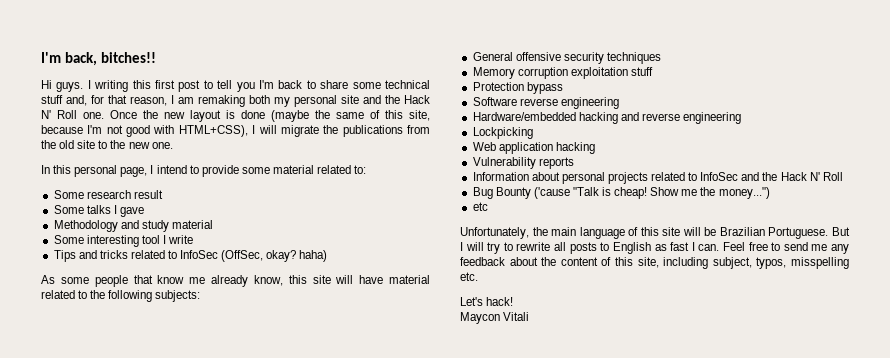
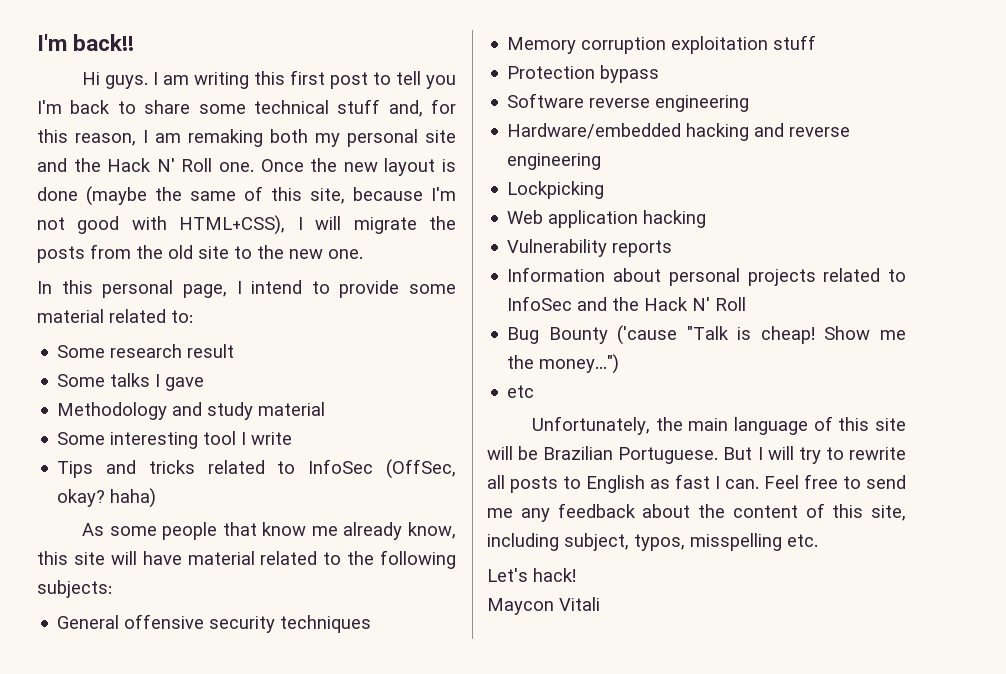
- I'm back, bitches!!
+ I'm back!!
- I writing this first post to tell you I'm back to share some technical stuff and, for that reason, I am remaking both my personal site and the Hack N' Roll one.
+ I am writing this first post to tell you I'm back to share some technical stuff and, for this reason, I am remaking both my personal site and the Hack N' Roll one.
- Once the new layout is done (maybe the same of this site, because I'm not good with HTML+CSS), I will migrate the publications from the old site to the new one.
+ Once the new layout is done (maybe the same of this site, because I'm not good with HTML+CSS), I will migrate the posts from the old site to the new one.

